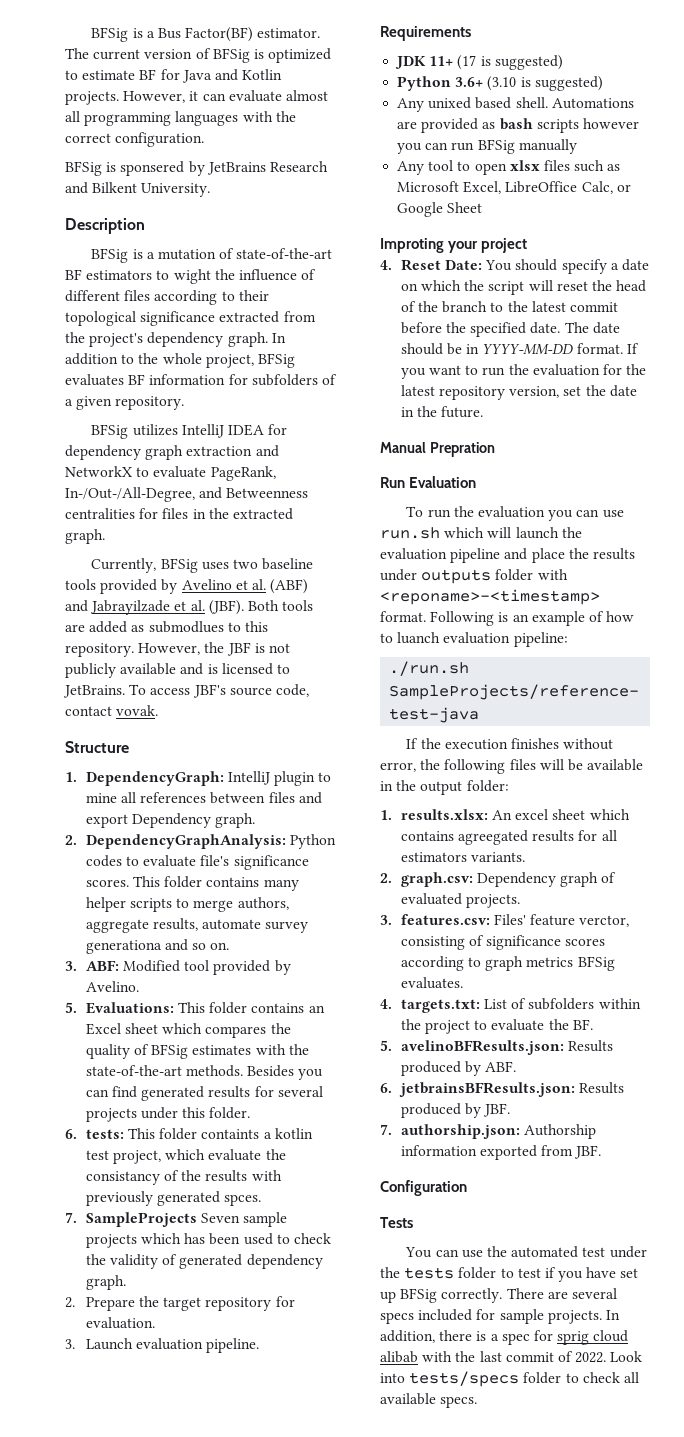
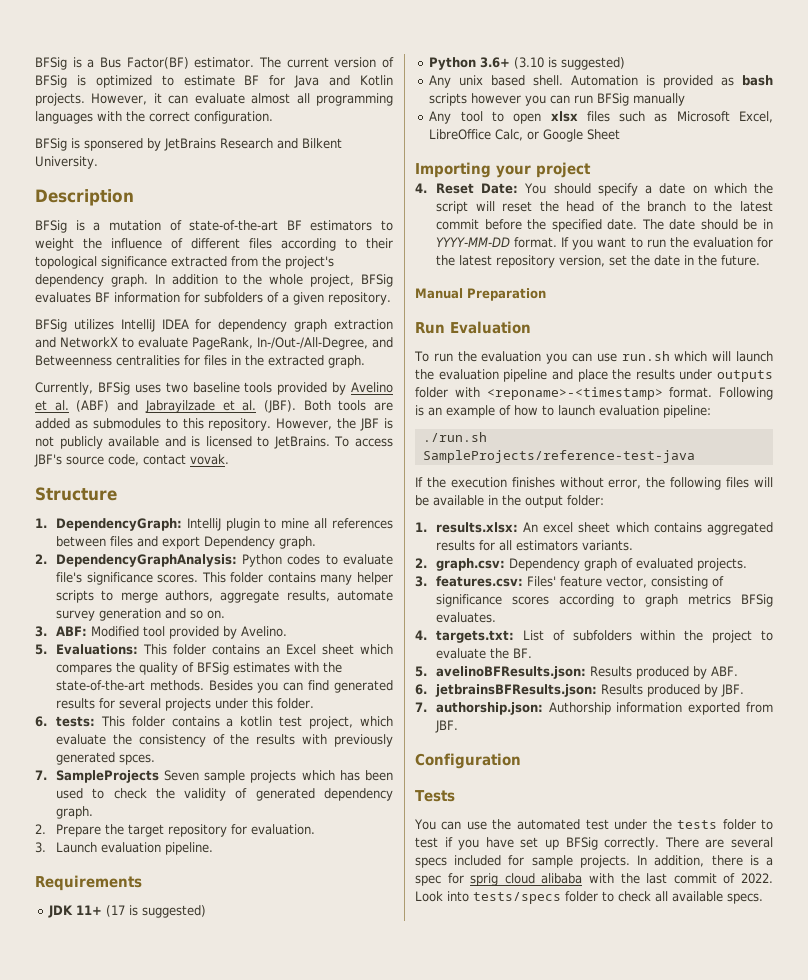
- BFSig is a mutation of state-of-the-art BF estimators to wight the influence of different files according to their topological significance extracted from the project's dependency graph.
+ BFSig is a mutation of state-of-the-art BF estimators to weight the influence of different files according to their topological significance extracted from the project's dependency graph.
- Both tools are added as submodlues to this repository.
+ Both tools are added as submodules to this repository.
- This folder contains many helper scripts to merge authors, aggregate results, automate survey generationa and so on.
+ This folder contains many helper scripts to merge authors, aggregate results, automate survey generation and so on.
- 6. tests: This folder containts a kotlin test project, which evaluate the consistancy of the results with previously generated spces.
+ 6. tests: This folder contains a kotlin test project, which evaluate the consistency of the results with previously generated spces.
- Any unixed based shell.
+ Any unix based shell.
- Automations are provided as bash scripts however you can run BFSig manually
+ Automation is provided as bash scripts however you can run BFSig manually
- Improting your project
+ Importing your project
- Manual Prepration
+ Manual Preparation
- Following is an example of how to luanch evaluation pipeline:
+ Following is an example of how to launch evaluation pipeline:
- 1. results.xlsx: An excel sheet which contains agreegated results for all estimators variants.
+ 1. results.xlsx: An excel sheet which contains aggregated results for all estimators variants.
- 3. features.csv: Files' feature verctor, consisting of significance scores according to graph metrics BFSig evaluates.
+ 3. features.csv: Files' feature vector, consisting of significance scores according to graph metrics BFSig evaluates.
- In addition, there is a spec for sprig cloud alibab with the last commit of 2022.
+ In addition, there is a spec for sprig cloud alibaba with the last commit of 2022.

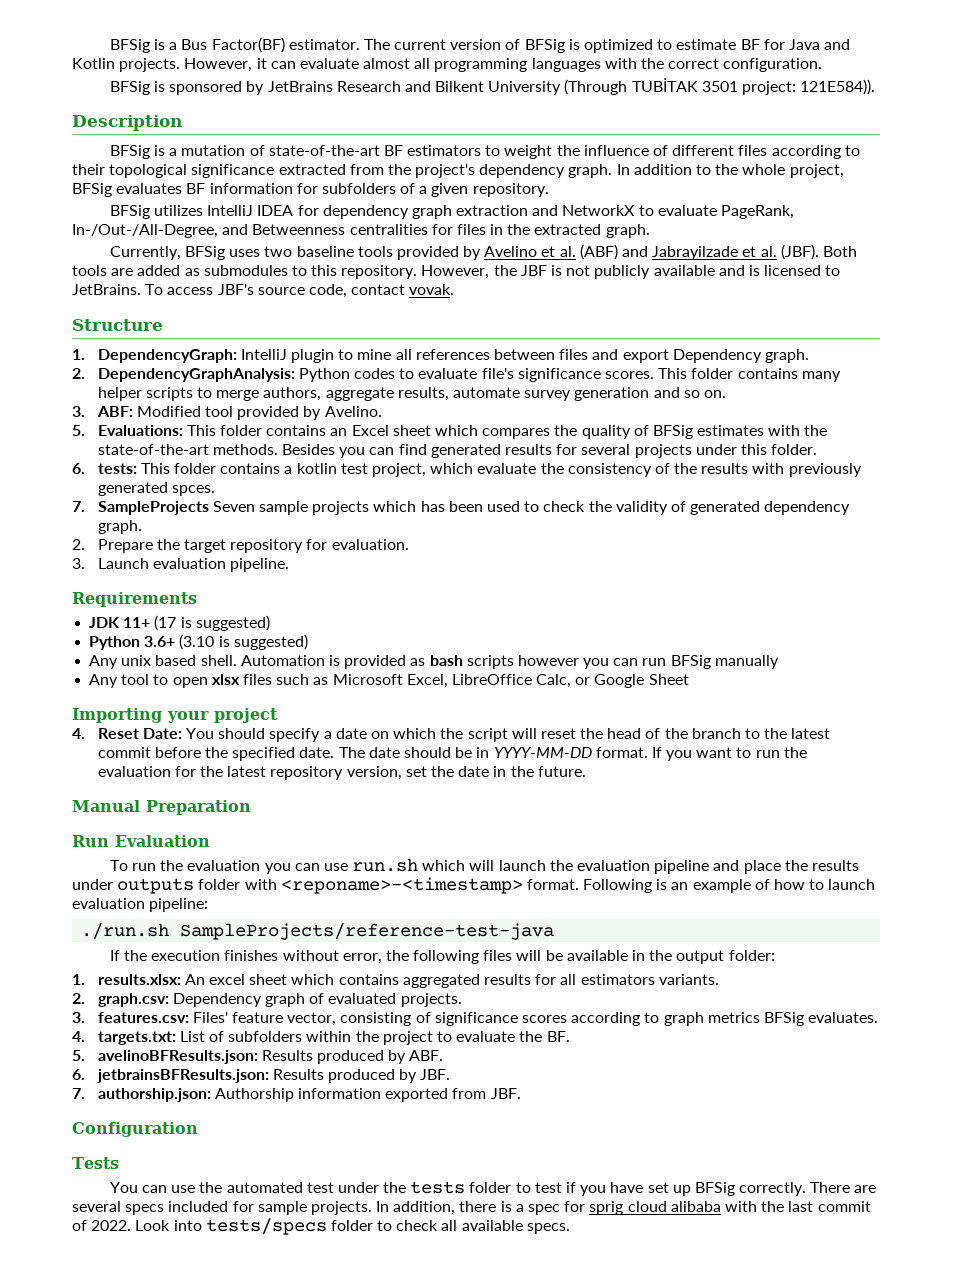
- BFSig is sponsered by JetBrains Research and Bilkent University.
+ BFSig is sponsored by JetBrains Research and Bilkent University (Through TUBİTAK 3501 project: 121E584)).

